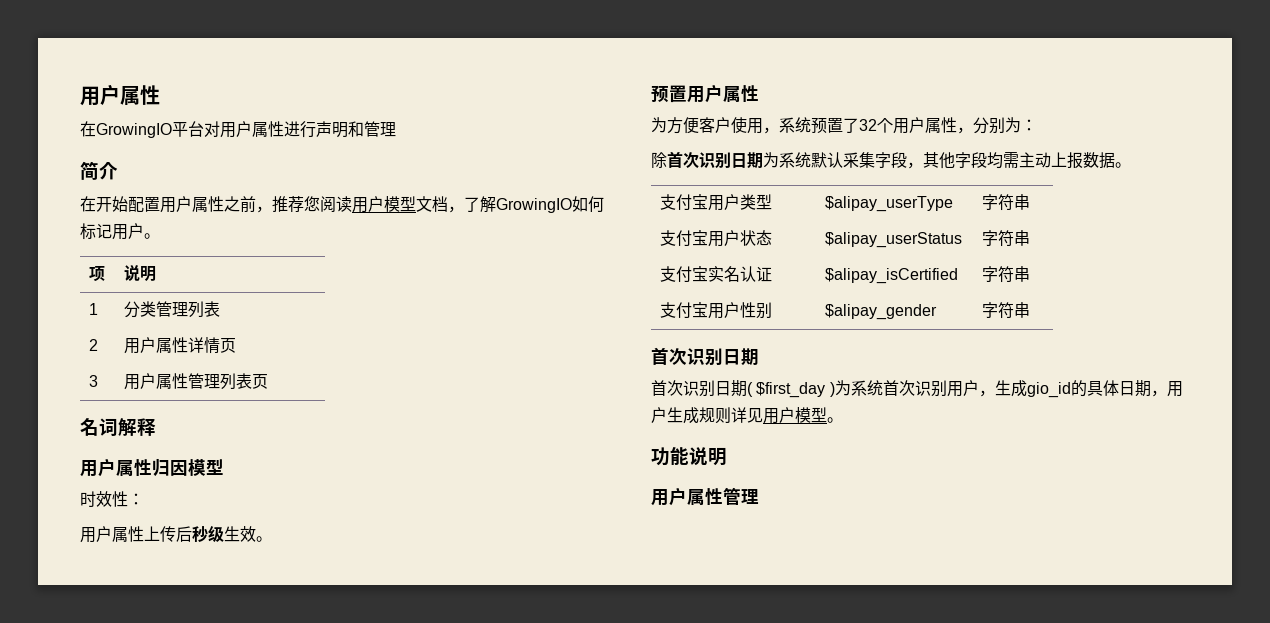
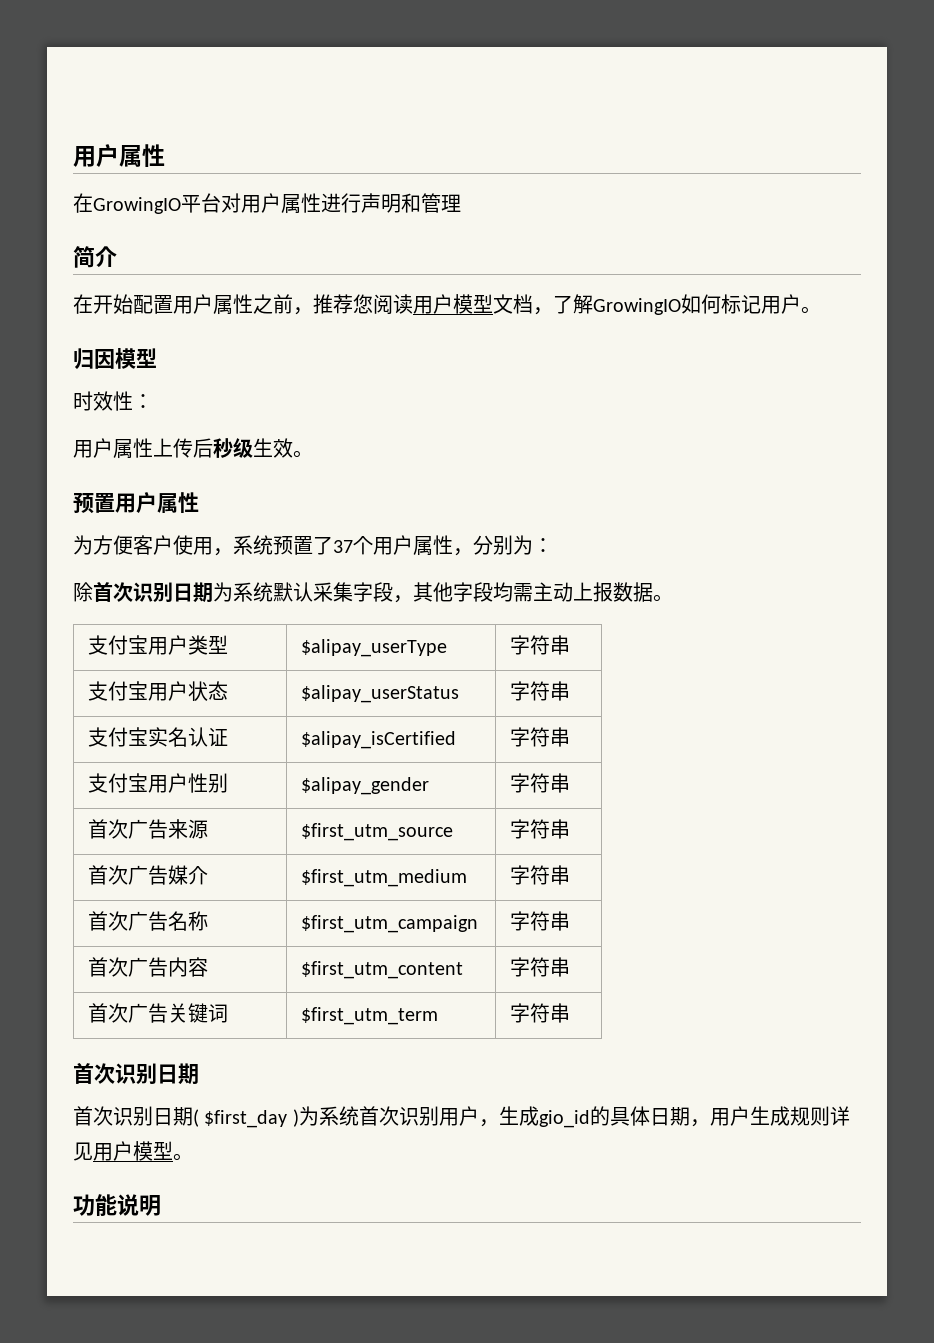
- 项 | 说明
- 1 | 分类管理列表
- 2 | 用户属性详情页
- 3 | 用户属性管理列表页
- 名词解释
- 用户属性归因模型
+ 归因模型
- 为方便客户使用，系统预置了32个用户属性，分别为：
+ 为方便客户使用，系统预置了37个用户属性，分别为：
+ 首次广告来源 | $first_utm_source | 字符串
+ 首次广告媒介 | $first_utm_medium | 字符串
+ 首次广告名称 | $first_utm_campaign | 字符串
+ 首次广告内容 | $first_utm_content | 字符串
+ 首次广告关键词 | $first_utm_term | 字符串
  功能说明
- 用户属性管理

